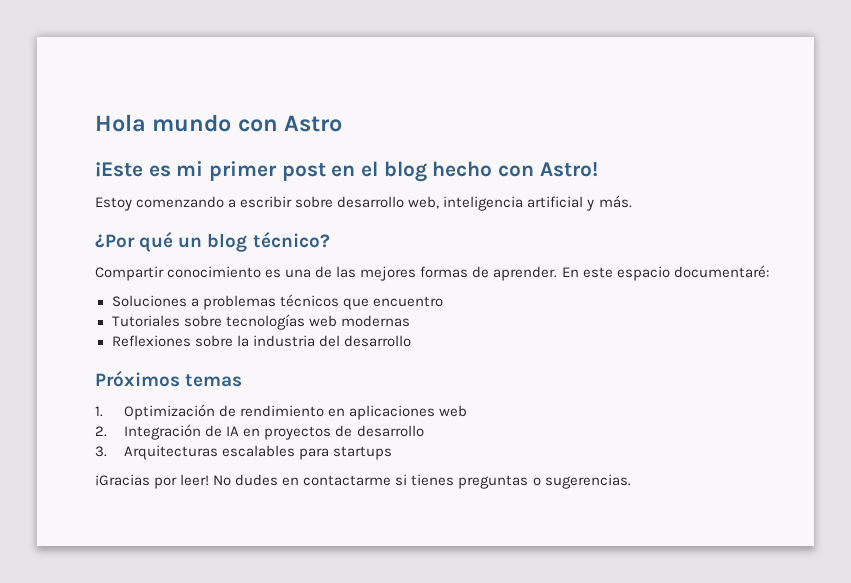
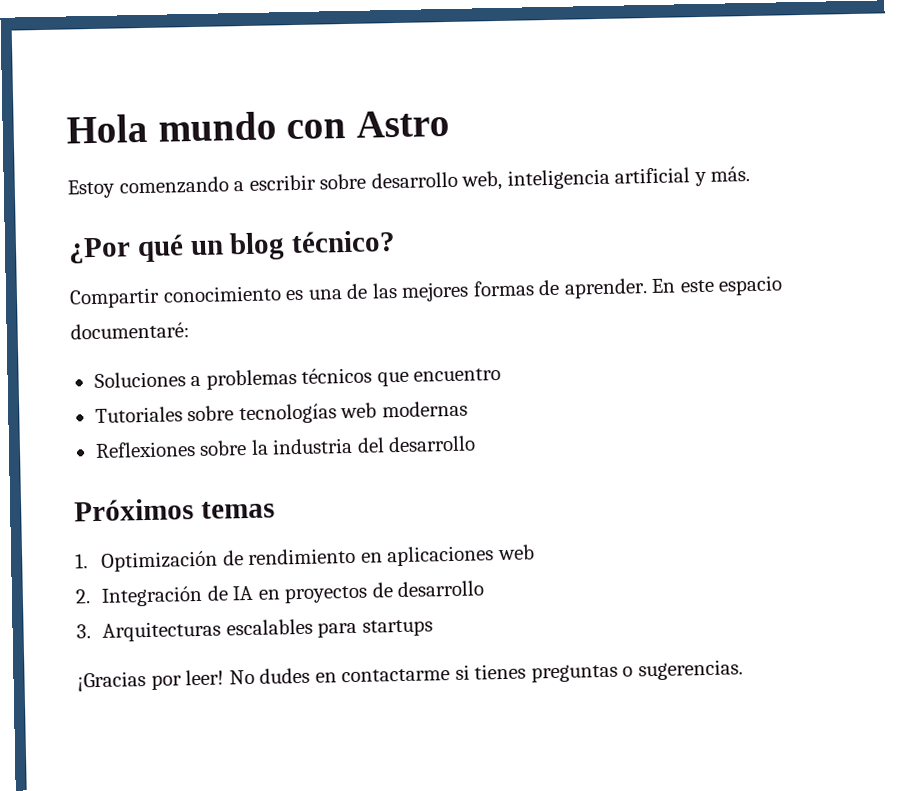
- ¡Este es mi primer post en el blog hecho con Astro!

